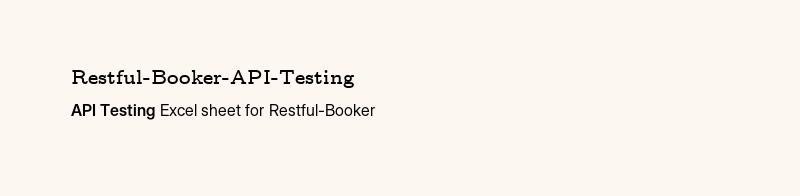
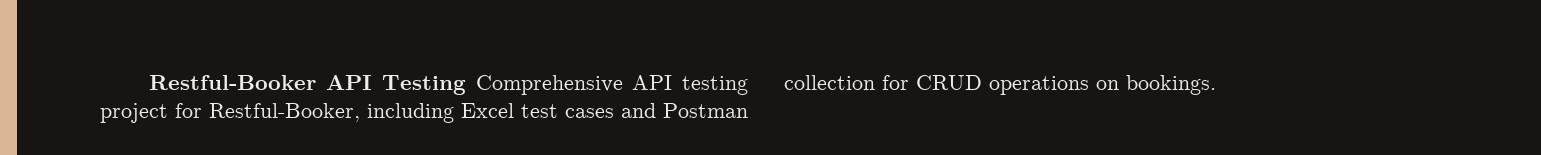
- Restful-Booker-API-Testing
- API Testing Excel sheet for Restful-Booker
+ Restful-Booker API Testing Comprehensive API testing project for Restful-Booker, including Excel test cases and Postman collection for CRUD operations on bookings.

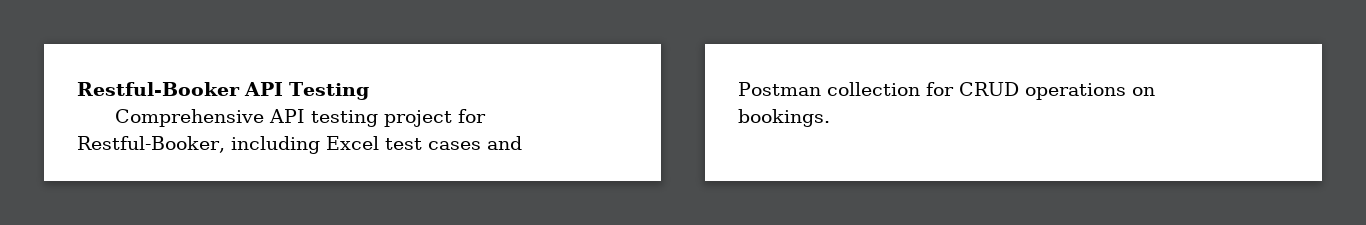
- Restful-Booker API Testing Comprehensive API testing project for Restful-Booker, including Excel test cases and Postman collection for CRUD operations on bookings.
+ Restful-Booker API Testing
+ Comprehensive API testing project for Restful-Booker, including Excel test cases and Postman collection for CRUD operations on bookings.

